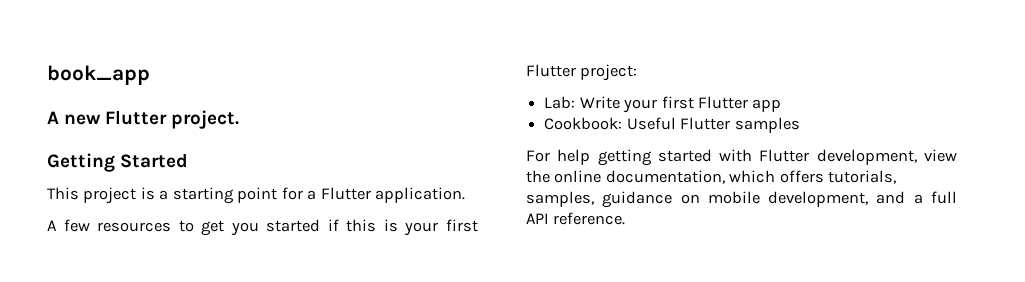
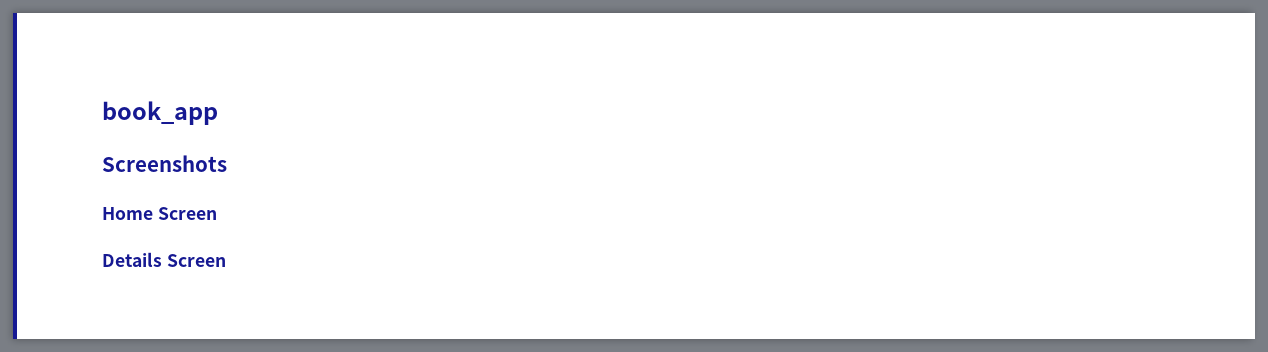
- A new Flutter project.
- Getting Started
- This project is a starting point for a Flutter application.
- A few resources to get you started if this is your first Flutter project:
- Lab: Write your first Flutter app
- Cookbook: Useful Flutter samples
- For help getting started with Flutter development, view the online documentation, which offers tutorials, samples, guidance on mobile development, and a full API reference.
+ Screenshots
+ Home Screen
+ Details Screen

